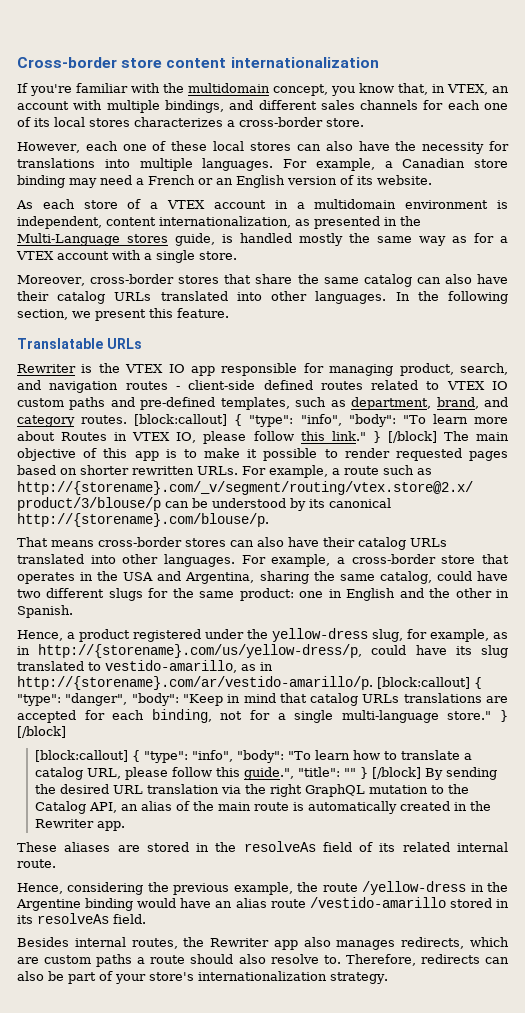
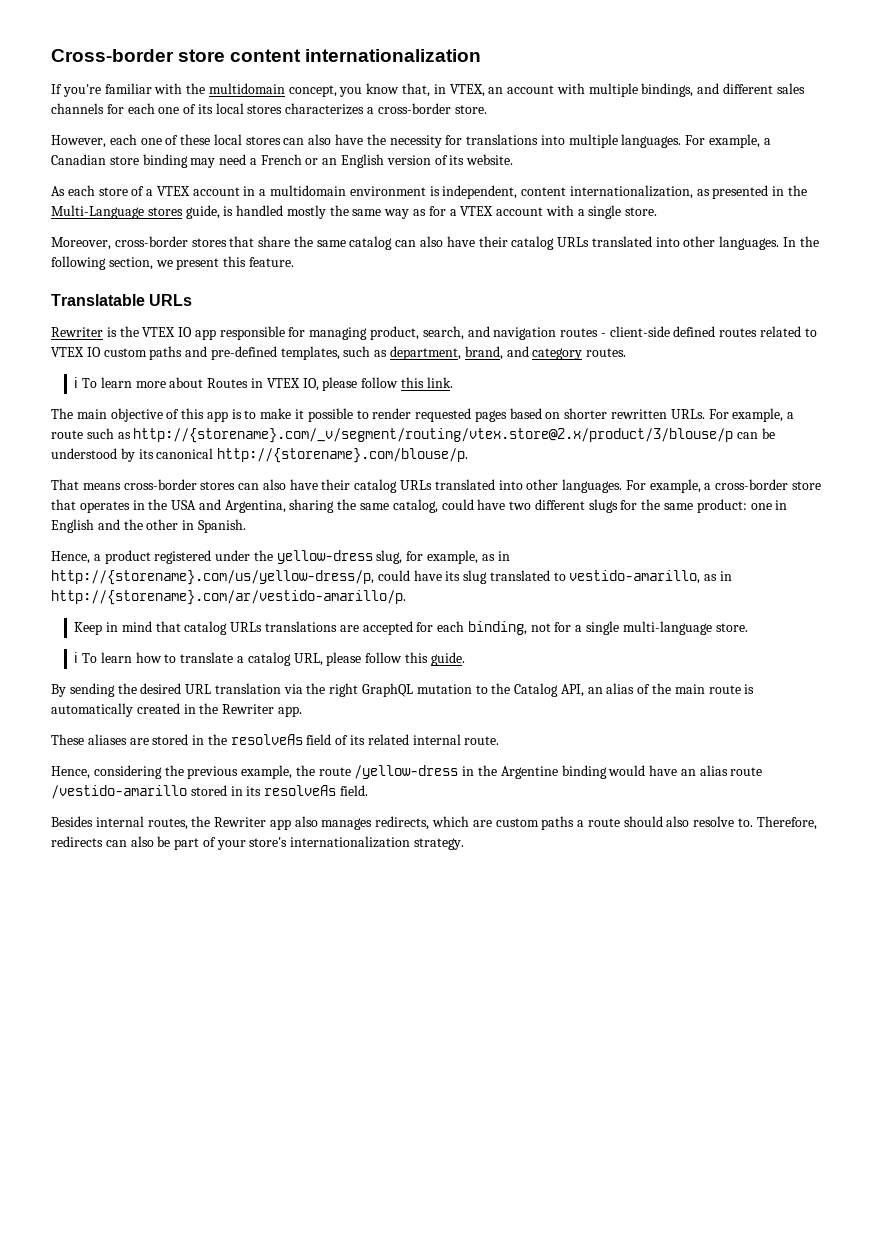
- Rewriter is the VTEX IO app responsible for managing product, search, and navigation routes - client-side defined routes related to VTEX IO custom paths and pre-defined templates, such as department, brand, and category routes. [block:callout] { "type": "info", "body": "To learn more about Routes in VTEX IO, please follow this link." } [/block] The main objective of this app is to make it possible to render requested pages based on shorter rewritten URLs.
+ Rewriter is the VTEX IO app responsible for managing product, search, and navigation routes - client-side defined routes related to VTEX IO custom paths and pre-defined templates, such as department, brand, and category routes.
+ ℹ To learn more about Routes in VTEX IO, please follow this link.
+ The main objective of this app is to make it possible to render requested pages based on shorter rewritten URLs.
- Hence, a product registered under the yellow-dress slug, for example, as in http://{storename}.com/us/yellow-dress/p, could have its slug translated to vestido-amarillo, as in http://{storename}.com/ar/vestido-amarillo/p. [block:callout] { "type": "danger", "body": "Keep in mind that catalog URLs translations are accepted for each binding, not for a single multi-language store." } [/block]
- [block:callout] { "type": "info", "body": "To learn how to translate a catalog URL, please follow this guide.", "title": "" } [/block] By sending the desired URL translation via the right GraphQL mutation to the Catalog API, an alias of the main route is automatically created in the Rewriter app.
+ Hence, a product registered under the yellow-dress slug, for example, as in http://{storename}.com/us/yellow-dress/p, could have its slug translated to vestido-amarillo, as in http://{storename}.com/ar/vestido-amarillo/p.
+ Keep in mind that catalog URLs translations are accepted for each binding, not for a single multi-language store.
+ ℹ To learn how to translate a catalog URL, please follow this guide.
+ By sending the desired URL translation via the right GraphQL mutation to the Catalog API, an alias of the main route is automatically created in the Rewriter app.

